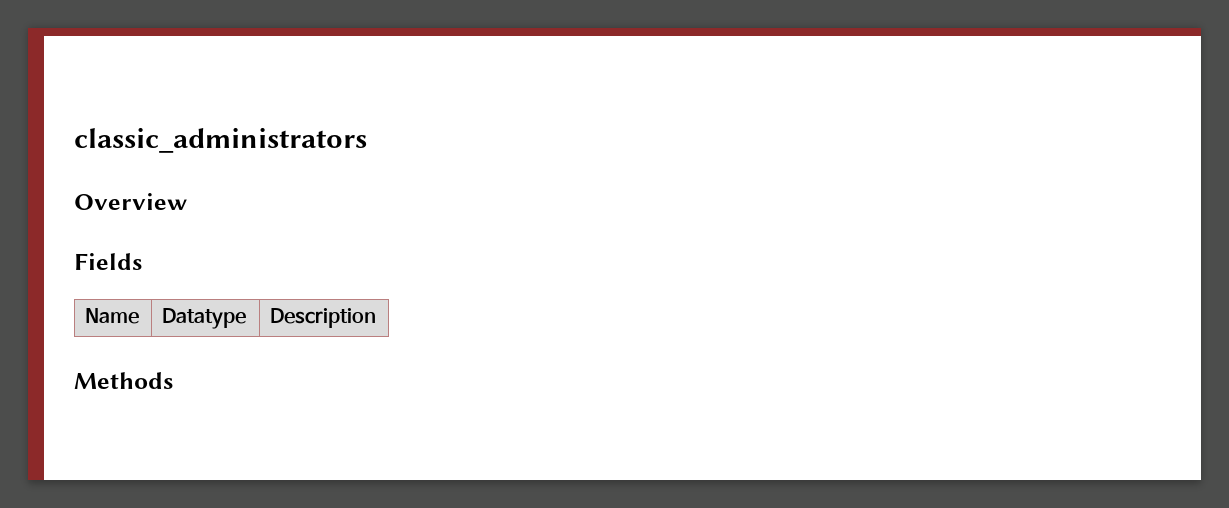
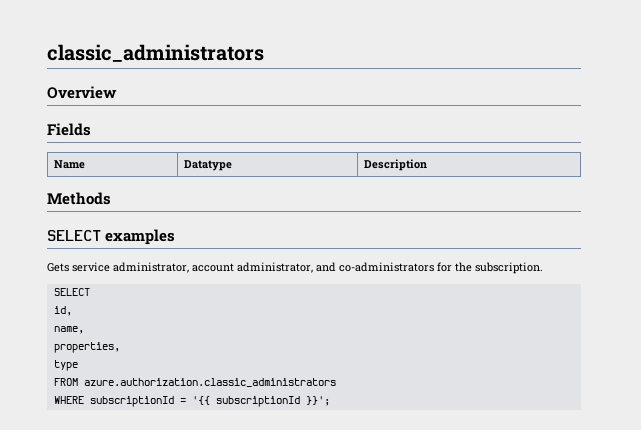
+ SELECT examples
+ Gets service administrator, account administrator, and co-administrators for the subscription.
+ SELECT
+ id,
+ name,
+ properties,
+ type
+ FROM azure.authorization.classic_administrators
+ WHERE subscriptionId = '{{ subscriptionId }}';

